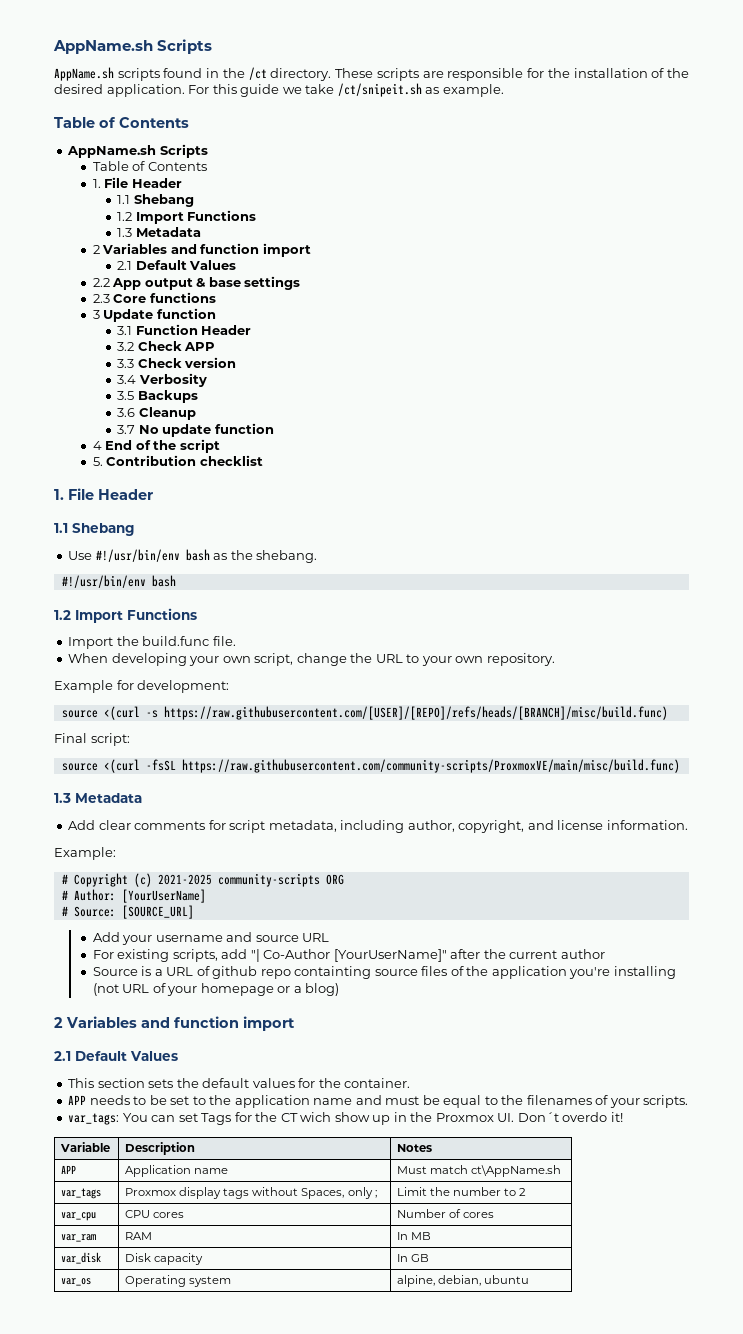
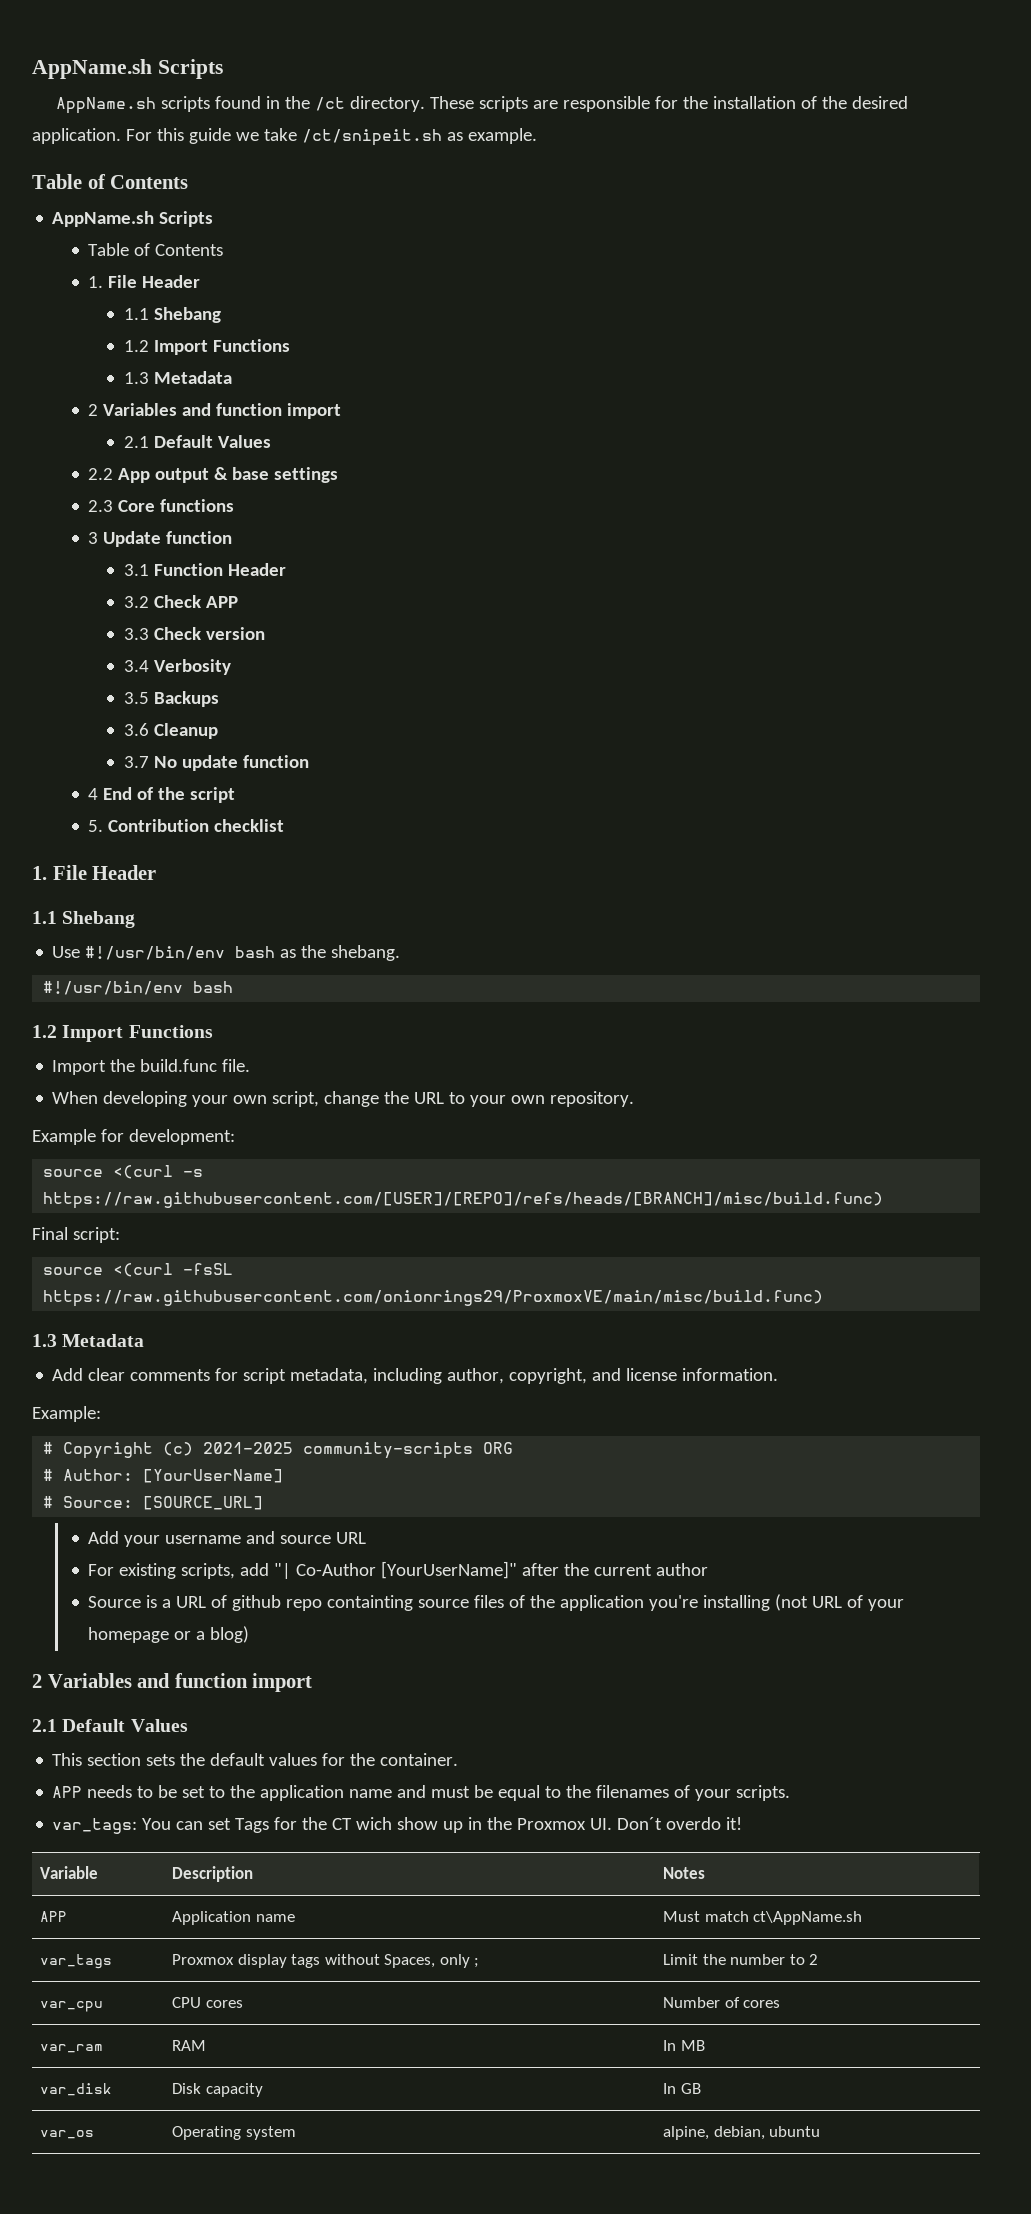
- source <(curl -fsSL https://raw.githubusercontent.com/community-scripts/ProxmoxVE/main/misc/build.func)
+ source <(curl -fsSL https://raw.githubusercontent.com/onionrings29/ProxmoxVE/main/misc/build.func)

